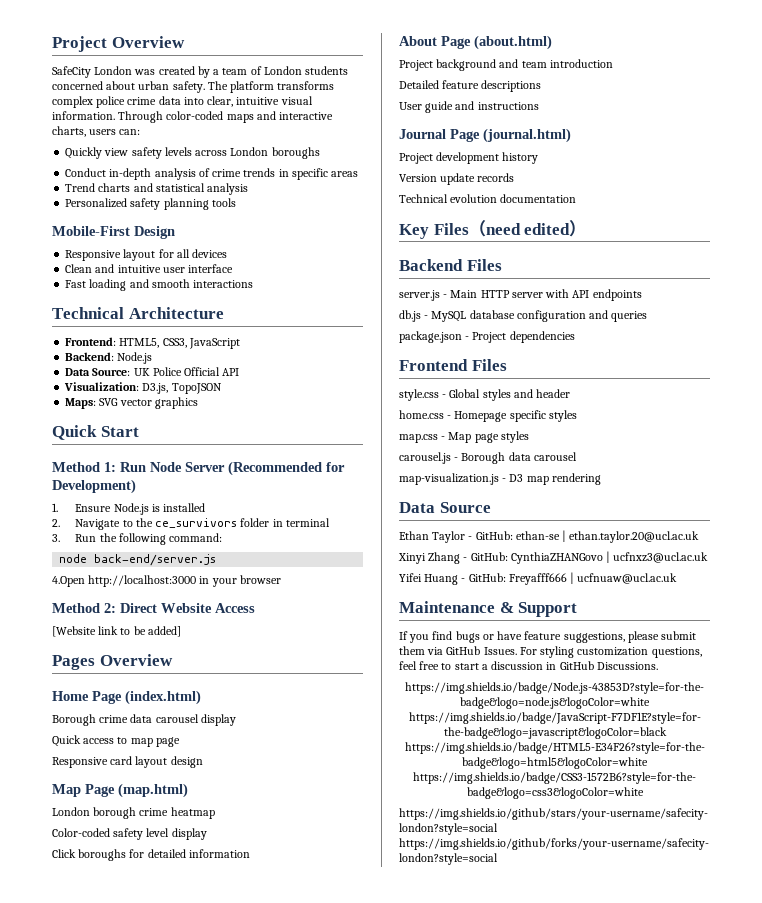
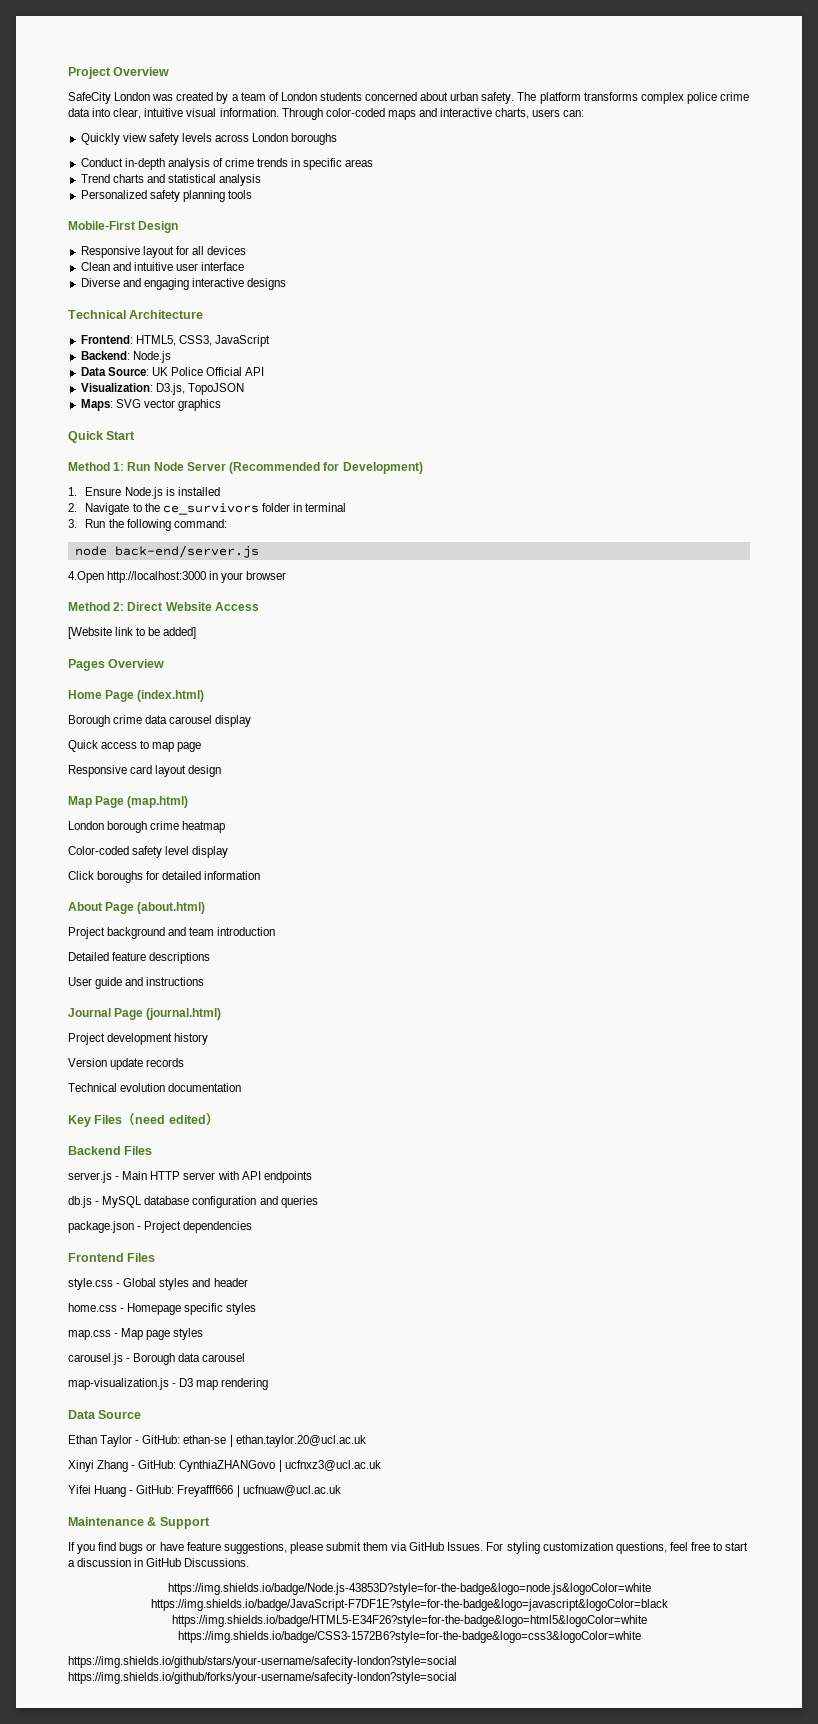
- Fast loading and smooth interactions
+ Diverse and engaging interactive designs

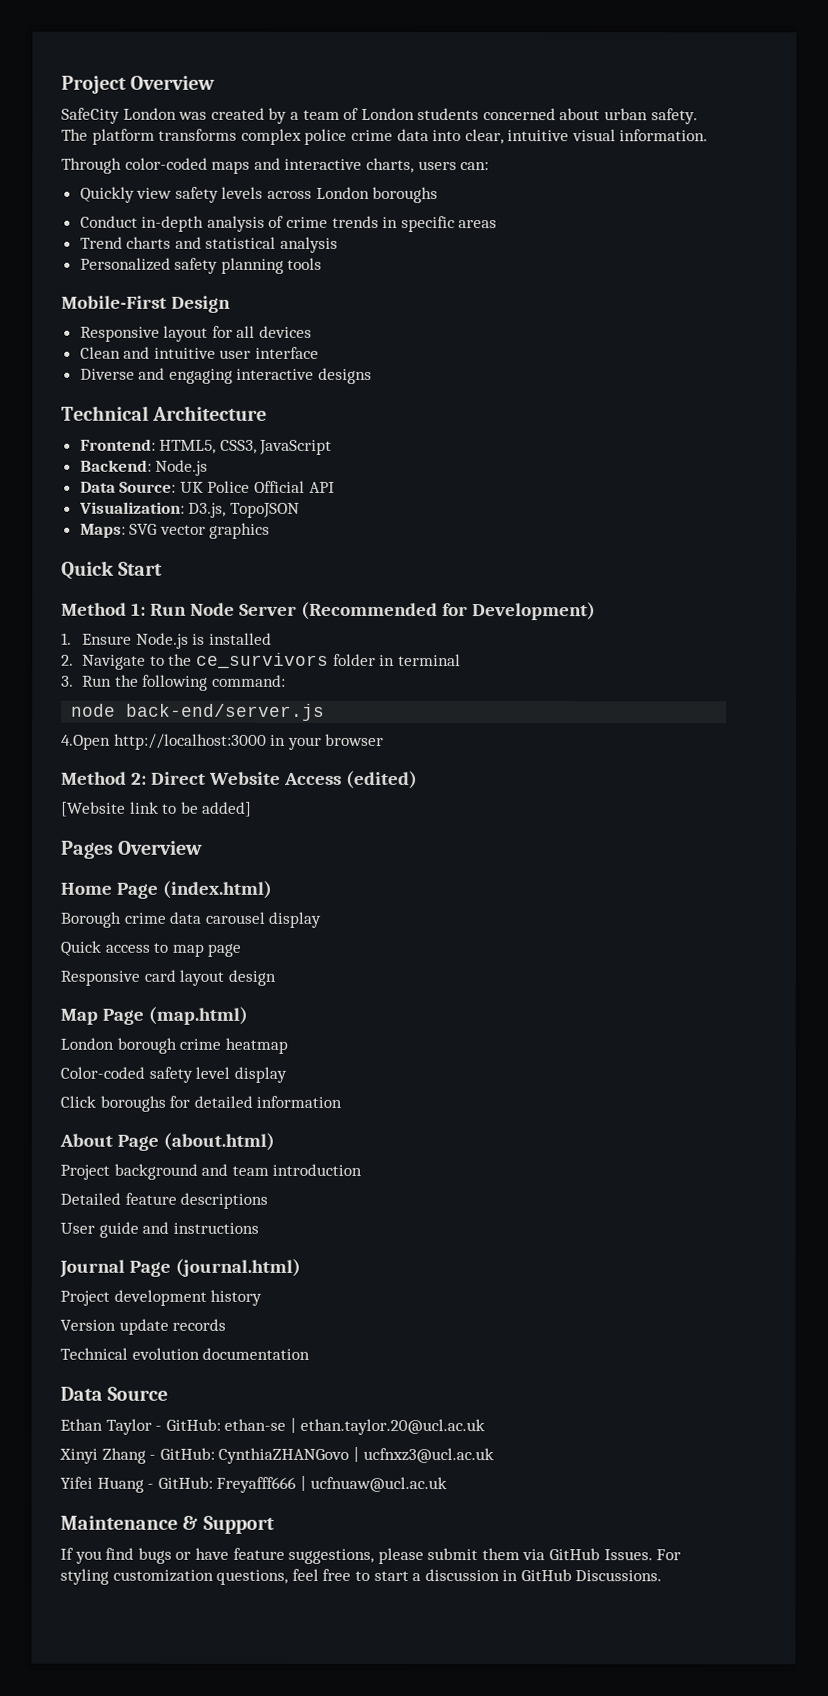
- The platform transforms complex police crime data into clear, intuitive visual information. Through color-coded maps and interactive charts, users can:
+ The platform transforms complex police crime data into clear, intuitive visual information.
+ Through color-coded maps and interactive charts, users can:
- Method 2: Direct Website Access
+ Method 2: Direct Website Access (edited)
- Key Files（need edited）
- Backend Files
- server.js - Main HTTP server with API endpoints
- db.js - MySQL database configuration and queries
- package.json - Project dependencies
- Frontend Files
- style.css - Global styles and header
- home.css - Homepage specific styles
- map.css - Map page styles
- carousel.js - Borough data carousel
- map-visualization.js - D3 map rendering
- https://img.shields.io/badge/Node.js-43853D?style=for-the-badge&logo=node.js&logoColor=white https://img.shields.io/badge/JavaScript-F7DF1E?style=for-the-badge&logo=javascript&logoColor=black https://img.shields.io/badge/HTML5-E34F26?style=for-the-badge&logo=html5&logoColor=white https://img.shields.io/badge/CSS3-1572B6?style=for-the-badge&logo=css3&logoColor=white
- https://img.shields.io/github/stars/your-username/safecity-london?style=social https://img.shields.io/github/forks/your-username/safecity-london?style=social

